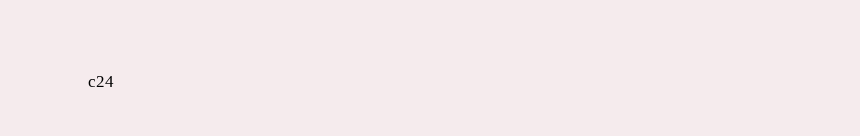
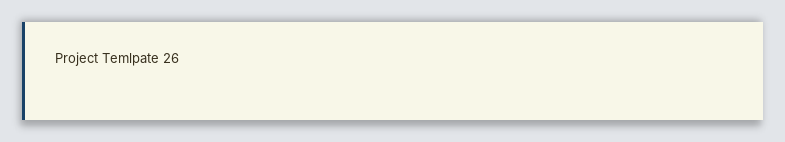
- c24
+ Project Temlpate 26

